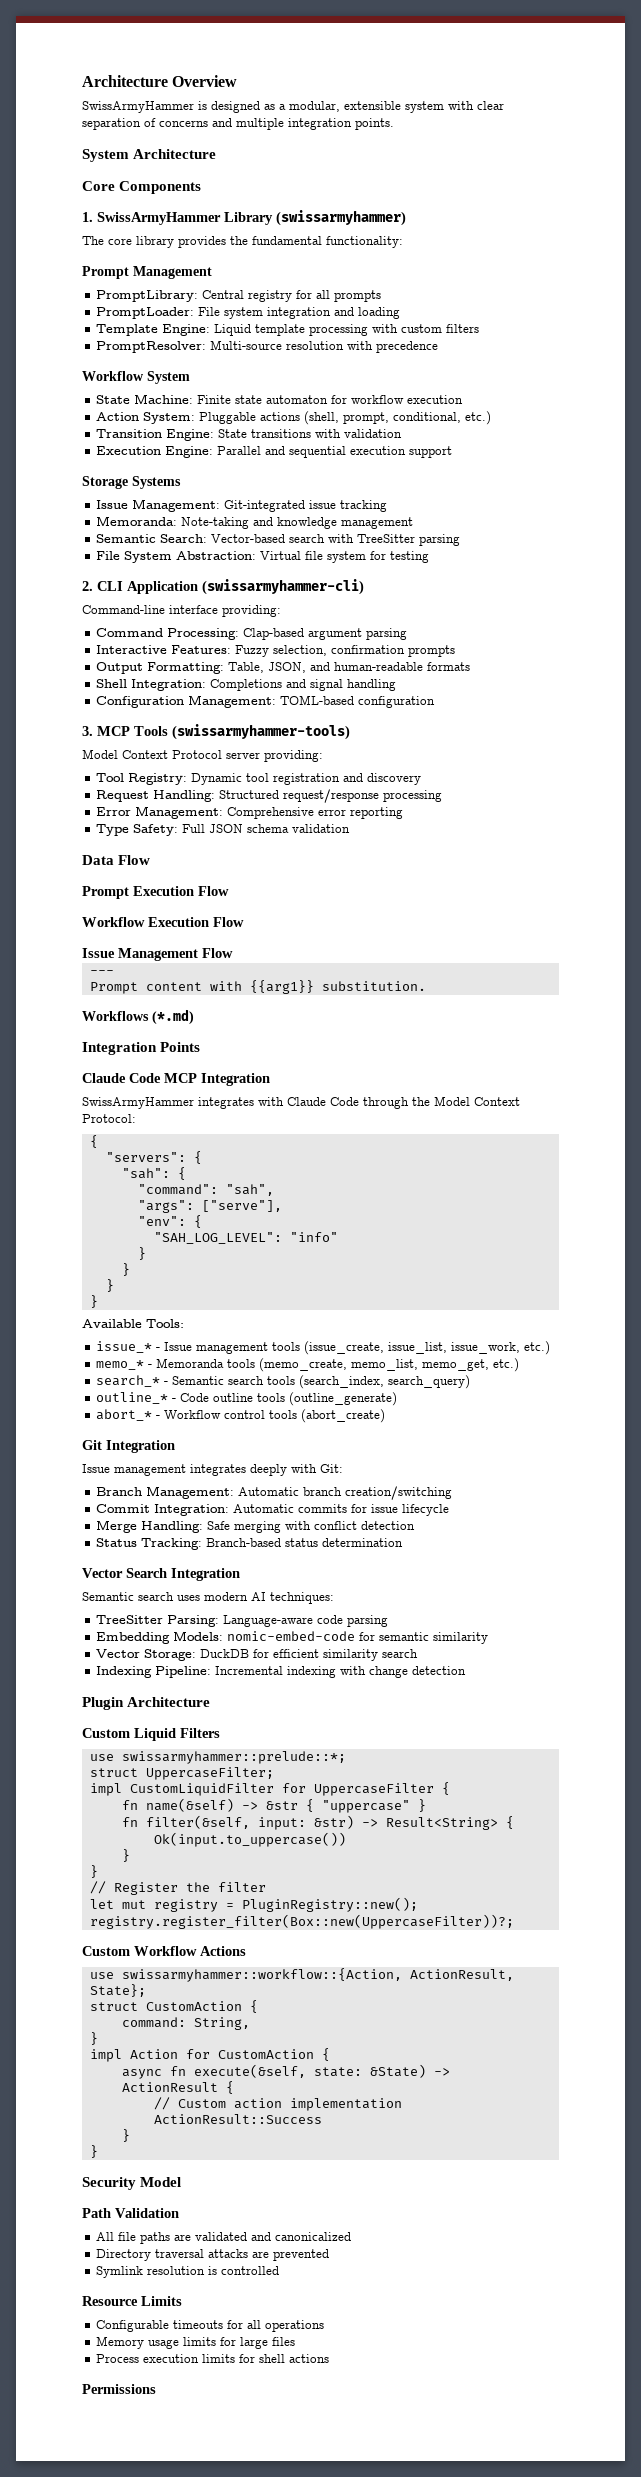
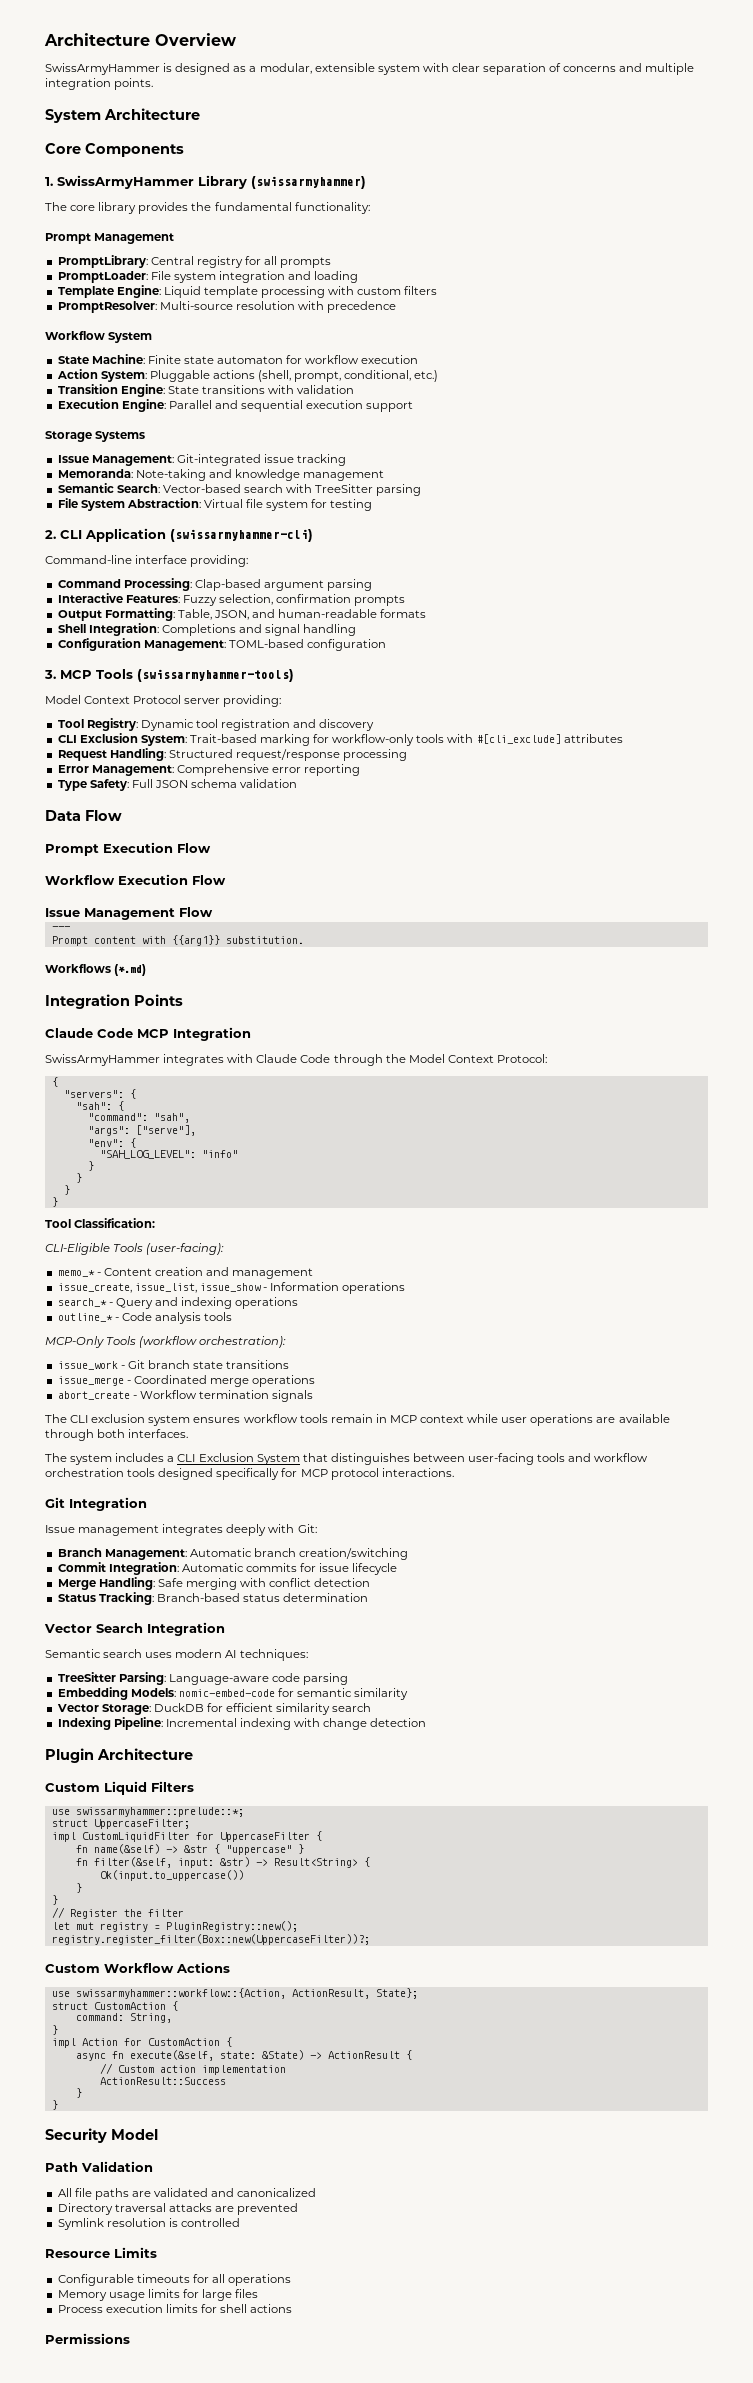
+ CLI Exclusion System: Trait-based marking for workflow-only tools with #[cli_exclude] attributes
- Available Tools:
- issue_* - Issue management tools (issue_create, issue_list, issue_work, etc.)
- memo_* - Memoranda tools (memo_create, memo_list, memo_get, etc.)
- search_* - Semantic search tools (search_index, search_query)
+ Tool Classification:
+ CLI-Eligible Tools (user-facing):
+ memo_* - Content creation and management
+ issue_create, issue_list, issue_show - Information operations
+ search_* - Query and indexing operations
- outline_* - Code outline tools (outline_generate)
- abort_* - Workflow control tools (abort_create)
+ outline_* - Code analysis tools
+ MCP-Only Tools (workflow orchestration):
+ issue_work - Git branch state transitions
+ issue_merge - Coordinated merge operations
+ abort_create - Workflow termination signals
+ The CLI exclusion system ensures workflow tools remain in MCP context while user operations are available through both interfaces.
+ The system includes a CLI Exclusion System that distinguishes between user-facing tools and workflow orchestration tools designed specifically for MCP protocol interactions.

